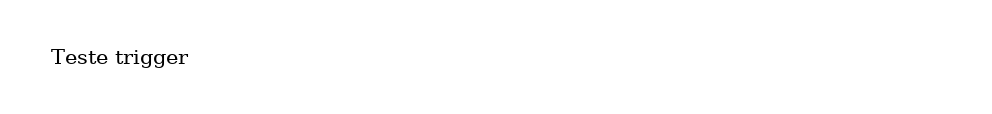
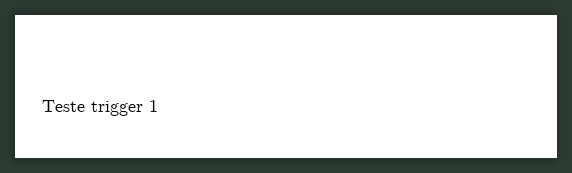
- Teste trigger
+ Teste trigger 1

